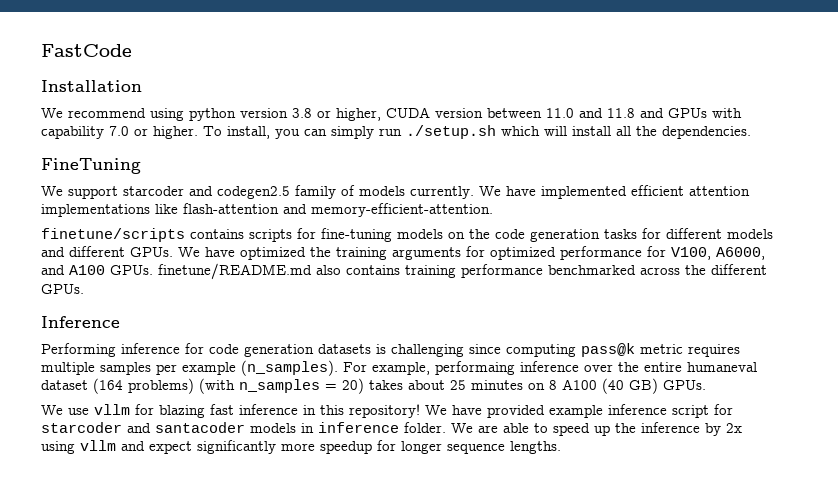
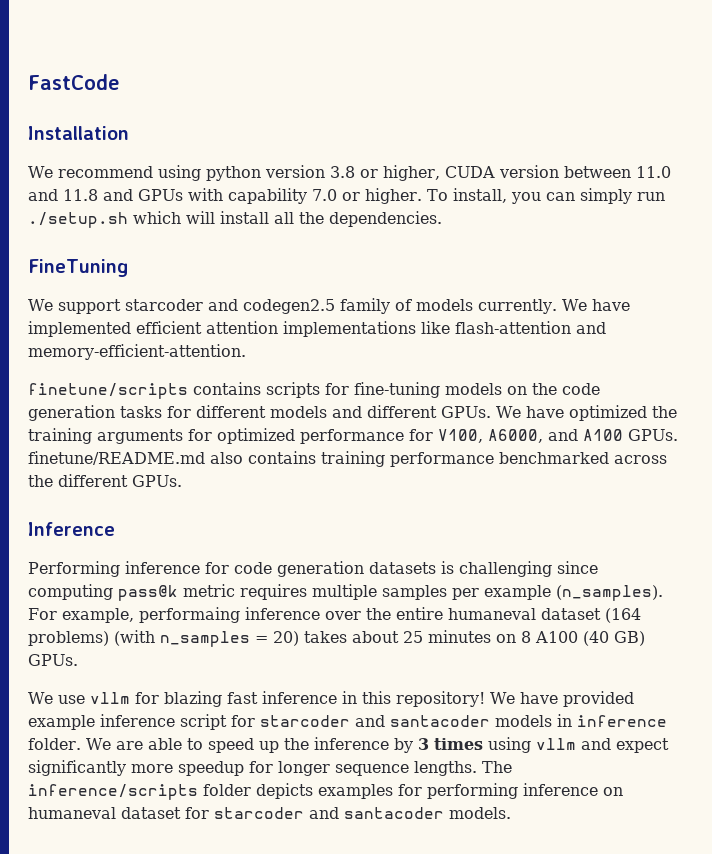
- We are able to speed up the inference by 2x using vllm and expect significantly more speedup for longer sequence lengths.
+ We are able to speed up the inference by 3 times using vllm and expect significantly more speedup for longer sequence lengths.
+ The inference/scripts folder depicts examples for performing inference on humaneval dataset for starcoder and santacoder models.

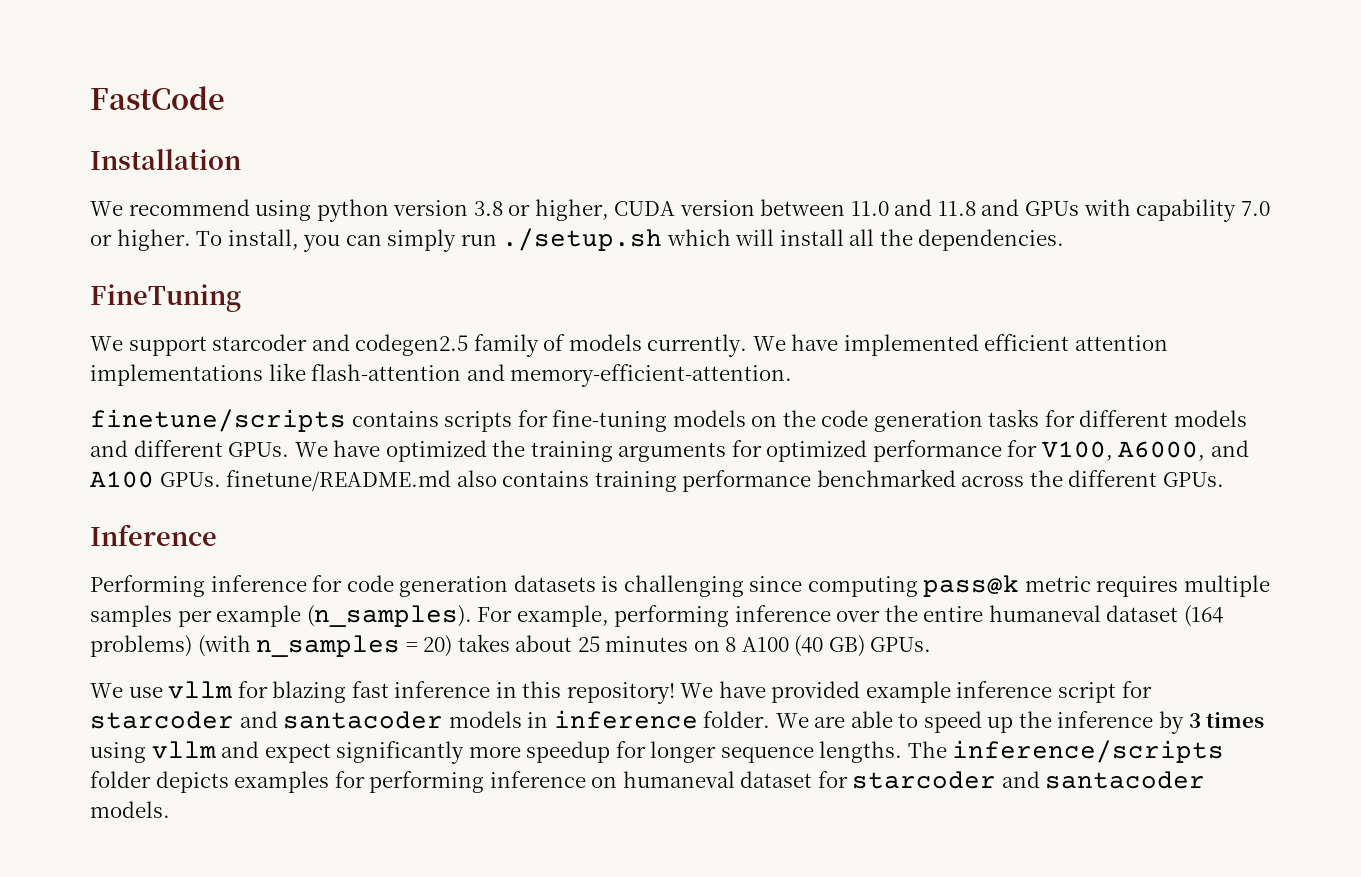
- For example, performaing inference over the entire humaneval dataset (164 problems) (with n_samples = 20) takes about 25 minutes on 8 A100 (40 GB) GPUs.
+ For example, performing inference over the entire humaneval dataset (164 problems) (with n_samples = 20) takes about 25 minutes on 8 A100 (40 GB) GPUs.

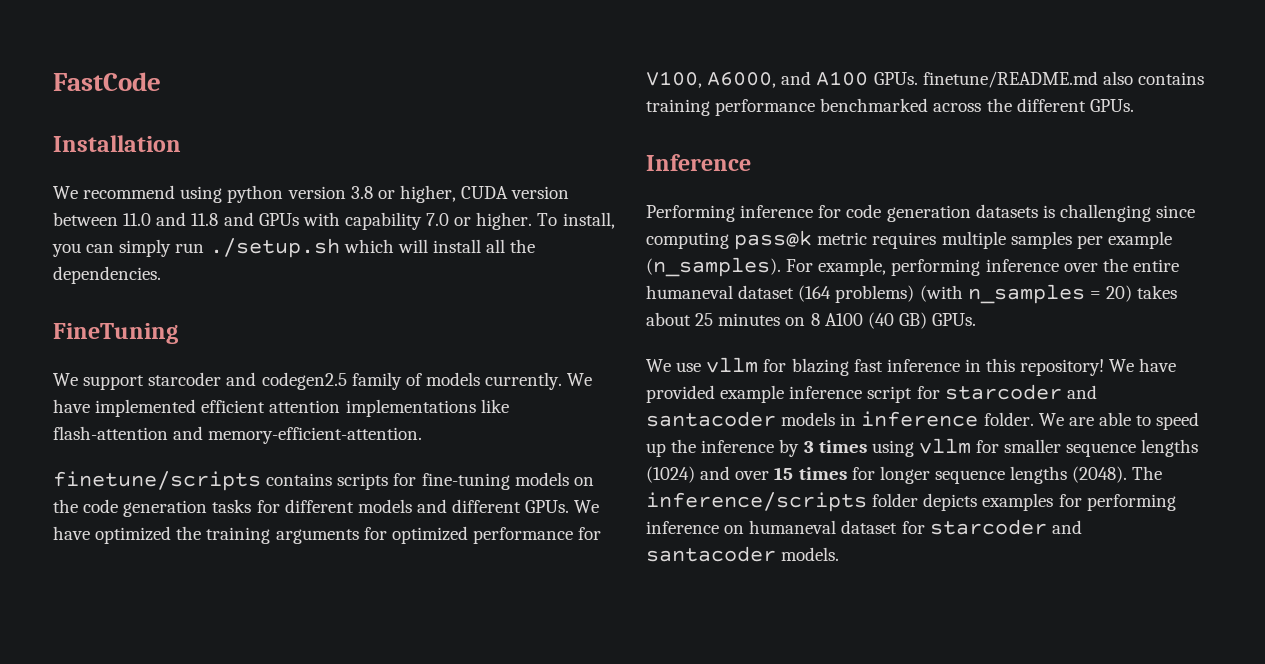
- We are able to speed up the inference by 3 times using vllm and expect significantly more speedup for longer sequence lengths.
+ We are able to speed up the inference by 3 times using vllm for smaller sequence lengths (1024) and over 15 times for longer sequence lengths (2048).

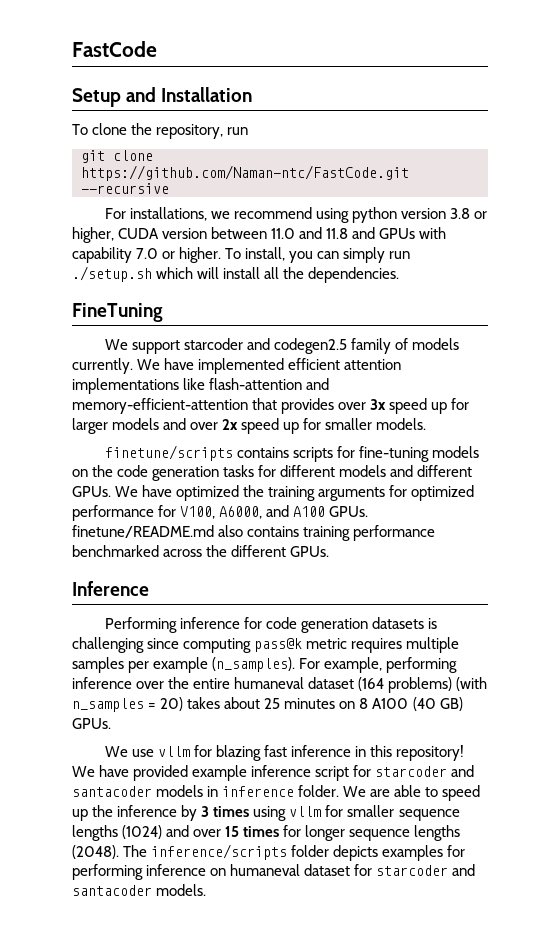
- Installation
+ Setup and Installation
- We recommend using python version 3.8 or higher, CUDA version between 11.0 and 11.8 and GPUs with capability 7.0 or higher.
+ To clone the repository, run
+ git clone https://github.com/Naman-ntc/FastCode.git --recursive
+ For installations, we recommend using python version 3.8 or higher, CUDA version between 11.0 and 11.8 and GPUs with capability 7.0 or higher.
- We have implemented efficient attention implementations like flash-attention and memory-efficient-attention.
+ We have implemented efficient attention implementations like flash-attention and memory-efficient-attention that provides over 3x speed up for larger models and over 2x speed up for smaller models.

